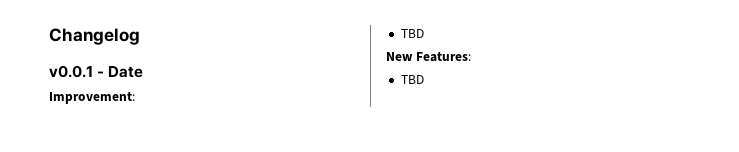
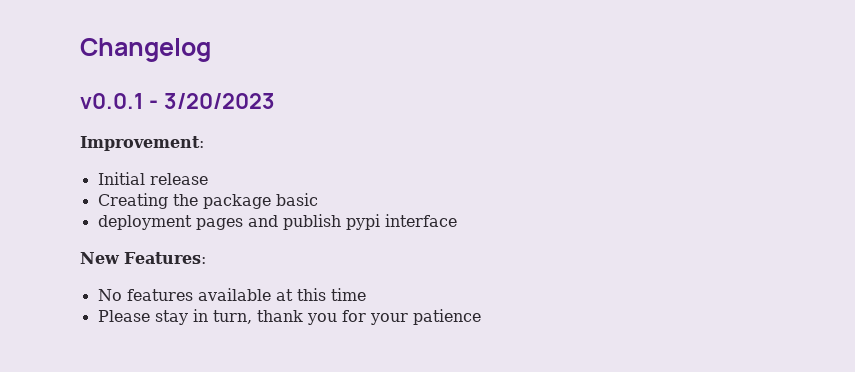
- v0.0.1 - Date
+ v0.0.1 - 3/20/2023
  Improvement:
- TBD
+ Initial release
+ Creating the package basic
+ deployment pages and publish pypi interface
  New Features:
- TBD
+ No features available at this time
+ Please stay in turn, thank you for your patience

